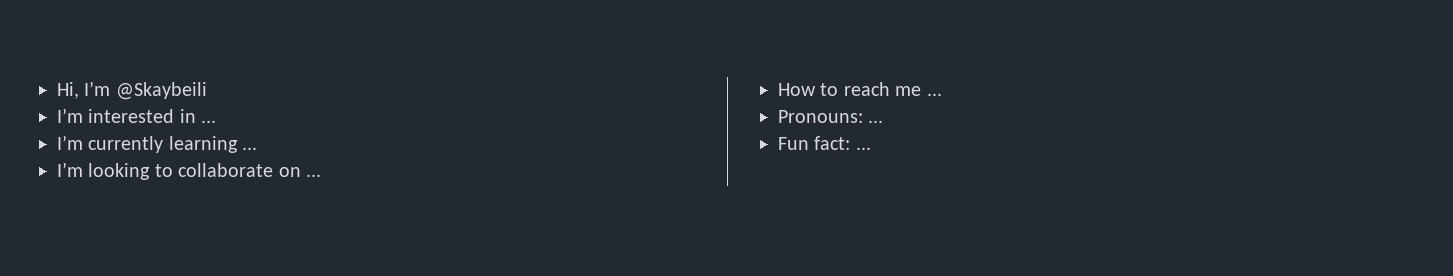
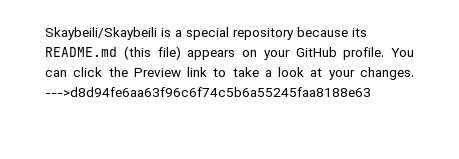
- Hi, I’m @Skaybeili
- I’m interested in ...
- I’m currently learning ...
- I’m looking to collaborate on ...
- How to reach me ...
- Pronouns: ...
- Fun fact: ...
+ Skaybeili/Skaybeili is a special repository because its README.md (this file) appears on your GitHub profile. You can click the Preview link to take a look at your changes. --->d8d94fe6aa63f96c6f74c5b6a55245faa8188e63

